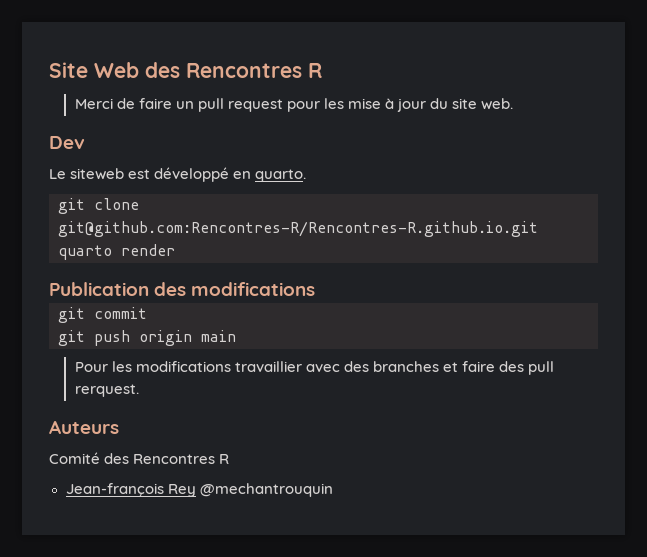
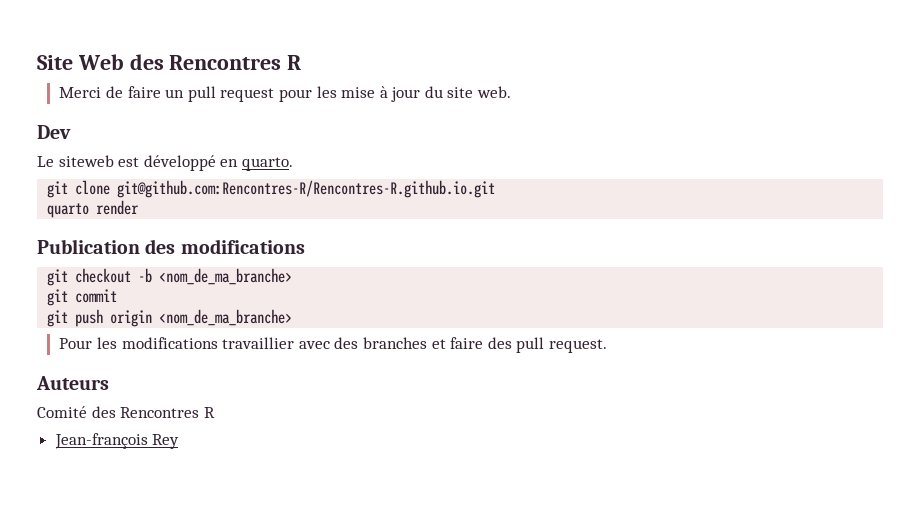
+ git checkout -b <nom_de_ma_branche>
- git push origin main
+ git push origin <nom_de_ma_branche>
- Pour les modifications travaillier avec des branches et faire des pull rerquest.
+ Pour les modifications travaillier avec des branches et faire des pull request.
- Jean-françois Rey @mechantrouquin
+ Jean-françois Rey

